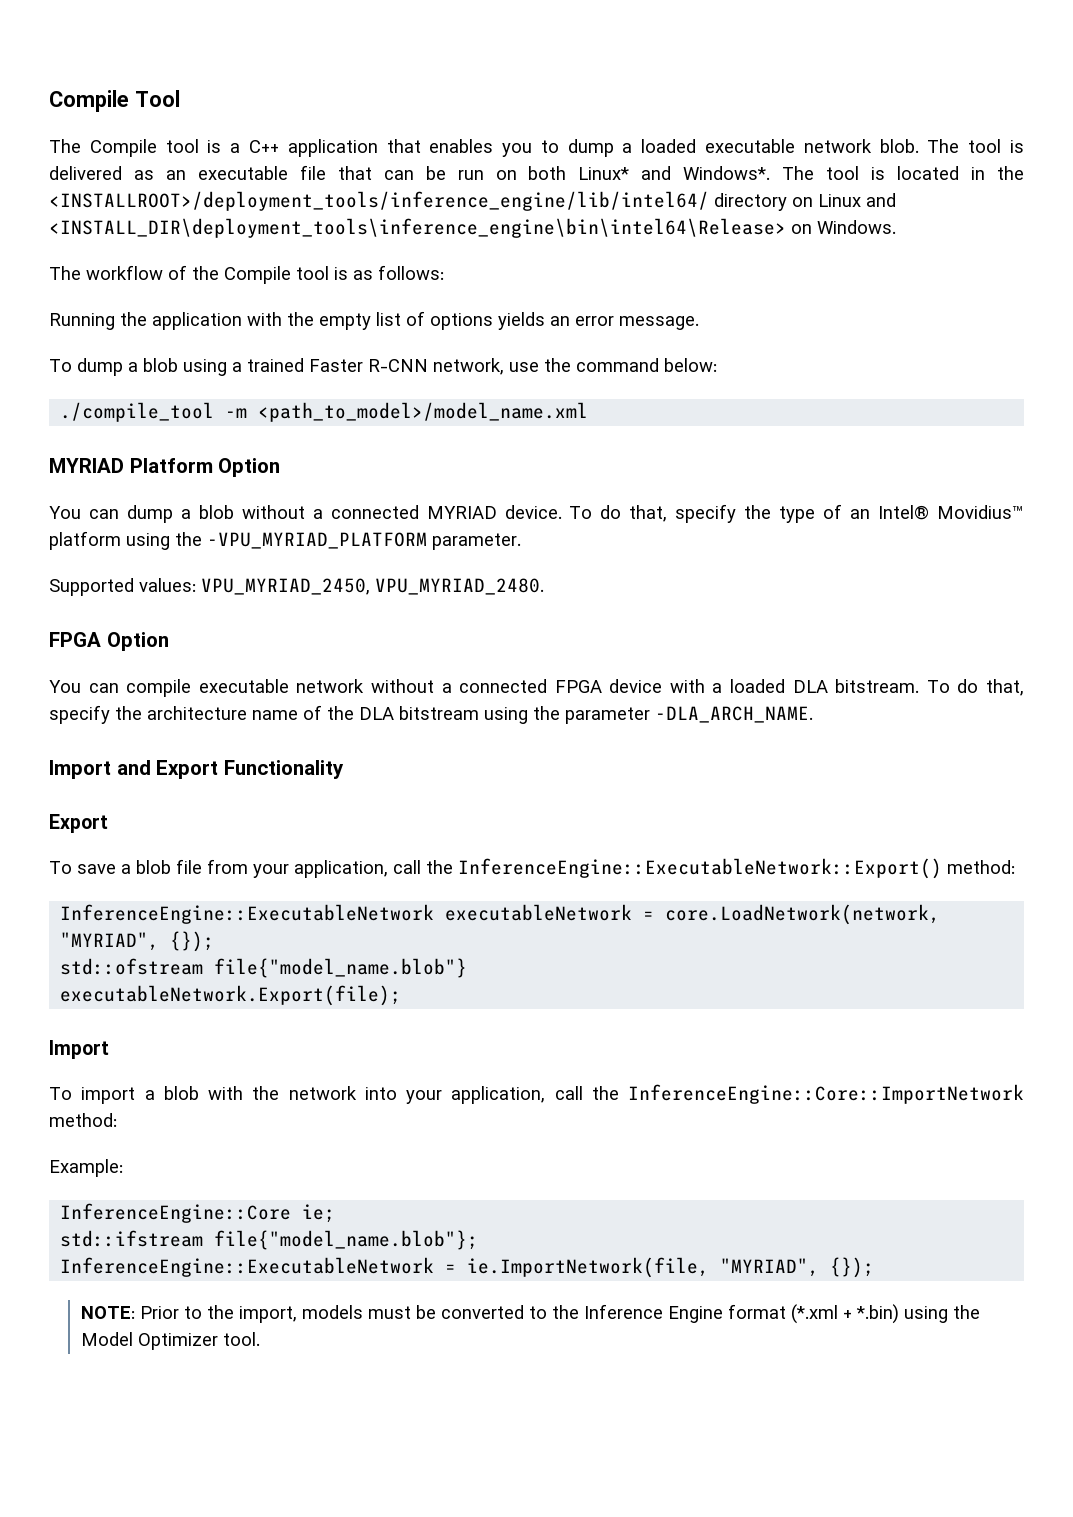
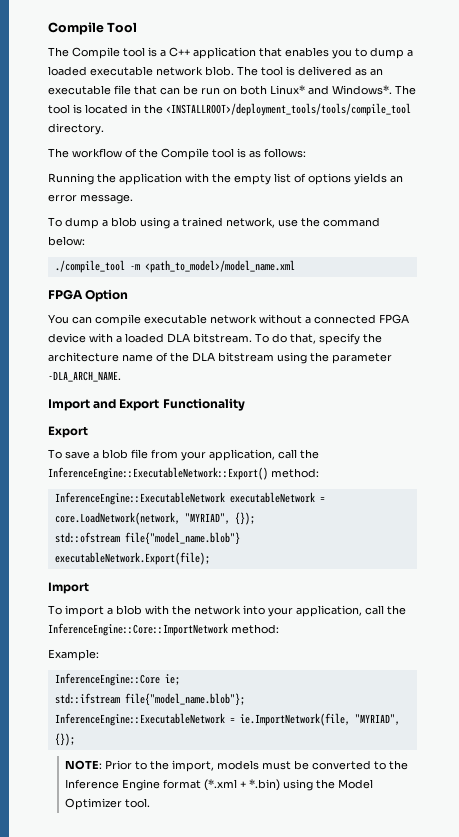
- The tool is located in the <INSTALLROOT>/deployment_tools/inference_engine/lib/intel64/ directory on Linux and <INSTALL_DIR\deployment_tools\inference_engine\bin\intel64\Release> on Windows.
+ The tool is located in the <INSTALLROOT>/deployment_tools/tools/compile_tool directory.
- To dump a blob using a trained Faster R-CNN network, use the command below:
+ To dump a blob using a trained network, use the command below:
- MYRIAD Platform Option
- You can dump a blob without a connected MYRIAD device. To do that, specify the type of an Intel® Movidius™ platform using the -VPU_MYRIAD_PLATFORM parameter.
- Supported values: VPU_MYRIAD_2450, VPU_MYRIAD_2480.

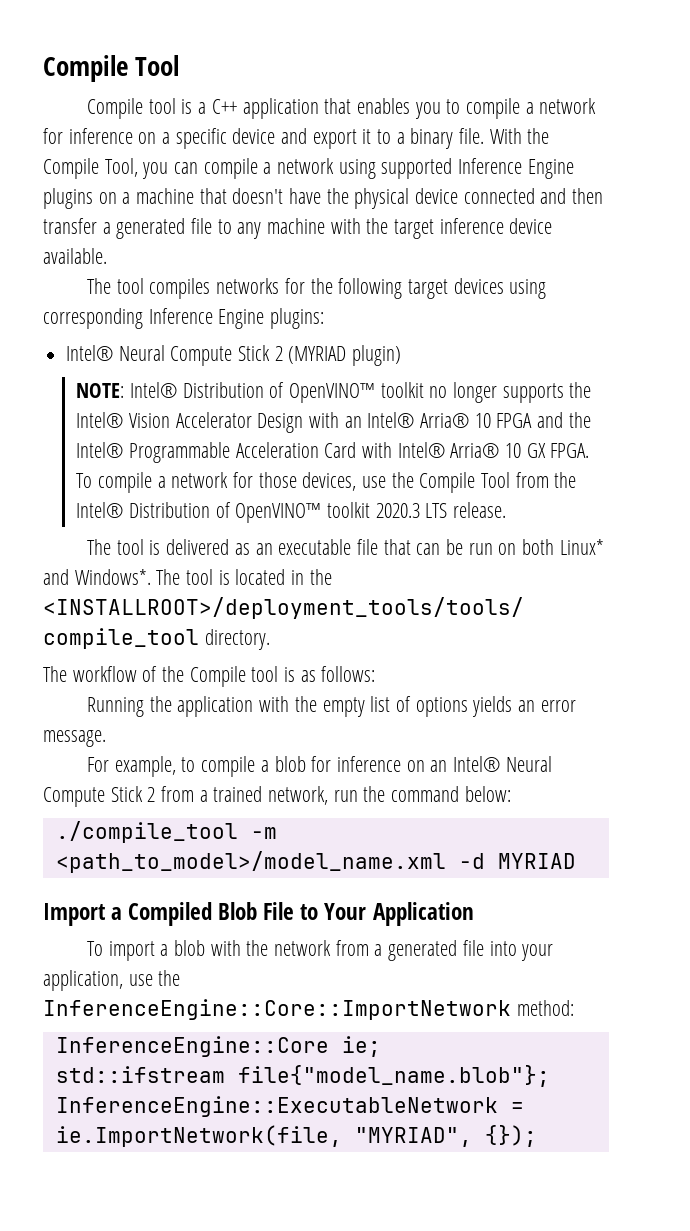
- The Compile tool is a C++ application that enables you to dump a loaded executable network blob. The tool is delivered as an executable file that can be run on both Linux* and Windows*.
+ Compile tool is a C++ application that enables you to compile a network for inference on a specific device and export it to a binary file. With the Compile Tool, you can compile a network using supported Inference Engine plugins on a machine that doesn't have the physical device connected and then transfer a generated file to any machine with the target inference device available.
+ The tool compiles networks for the following target devices using corresponding Inference Engine plugins:
+ Intel® Neural Compute Stick 2 (MYRIAD plugin)
+ NOTE: Intel® Distribution of OpenVINO™ toolkit no longer supports the Intel® Vision Accelerator Design with an Intel® Arria® 10 FPGA and the Intel® Programmable Acceleration Card with Intel® Arria® 10 GX FPGA. To compile a network for those devices, use the Compile Tool from the Intel® Distribution of OpenVINO™ toolkit 2020.3 LTS release.
+ The tool is delivered as an executable file that can be run on both Linux* and Windows*.
- To dump a blob using a trained network, use the command below:
+ For example, to compile a blob for inference on an Intel® Neural Compute Stick 2 from a trained network, run the command below:
- ./compile_tool -m <path_to_model>/model_name.xml
- FPGA Option
- You can compile executable network without a connected FPGA device with a loaded DLA bitstream. To do that, specify the architecture name of the DLA bitstream using the parameter -DLA_ARCH_NAME.
- Import and Export Functionality
- Export
- To save a blob file from your application, call the InferenceEngine::ExecutableNetwork::Export() method:
- InferenceEngine::ExecutableNetwork executableNetwork = core.LoadNetwork(network, "MYRIAD", {});
- std::ofstream file{"model_name.blob"}
- executableNetwork.Export(file);
- Import
+ ./compile_tool -m <path_to_model>/model_name.xml -d MYRIAD
+ Import a Compiled Blob File to Your Application
- To import a blob with the network into your application, call the InferenceEngine::Core::ImportNetwork method:
+ To import a blob with the network from a generated file into your application, use the InferenceEngine::Core::ImportNetwork method:
- Example:
- NOTE: Prior to the import, models must be converted to the Inference Engine format (*.xml + *.bin) using the Model Optimizer tool.

